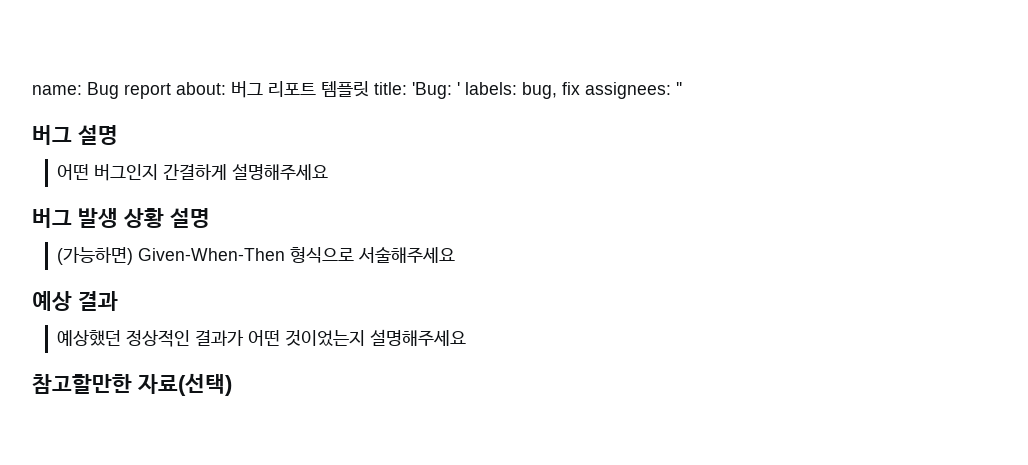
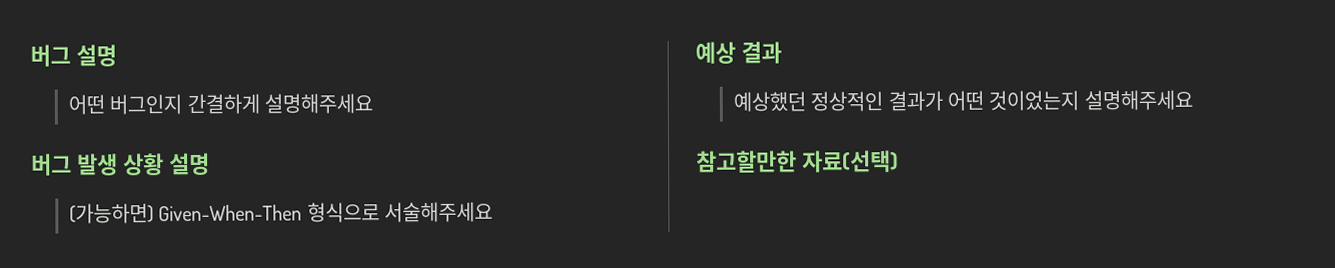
- name: Bug report about: 버그 리포트 템플릿 title: 'Bug: ' labels: bug, fix assignees: ''

